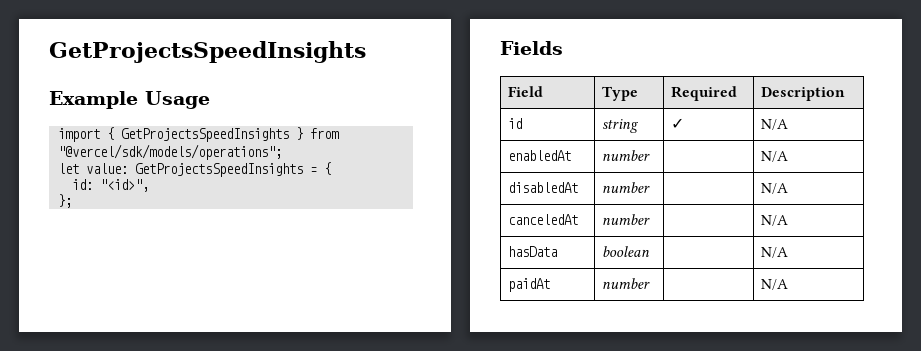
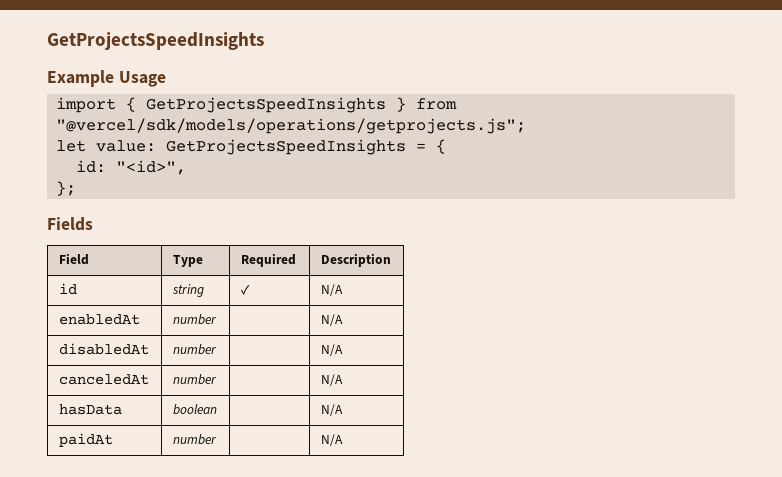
- import { GetProjectsSpeedInsights } from "@vercel/sdk/models/operations";
+ import { GetProjectsSpeedInsights } from "@vercel/sdk/models/operations/getprojects.js";

